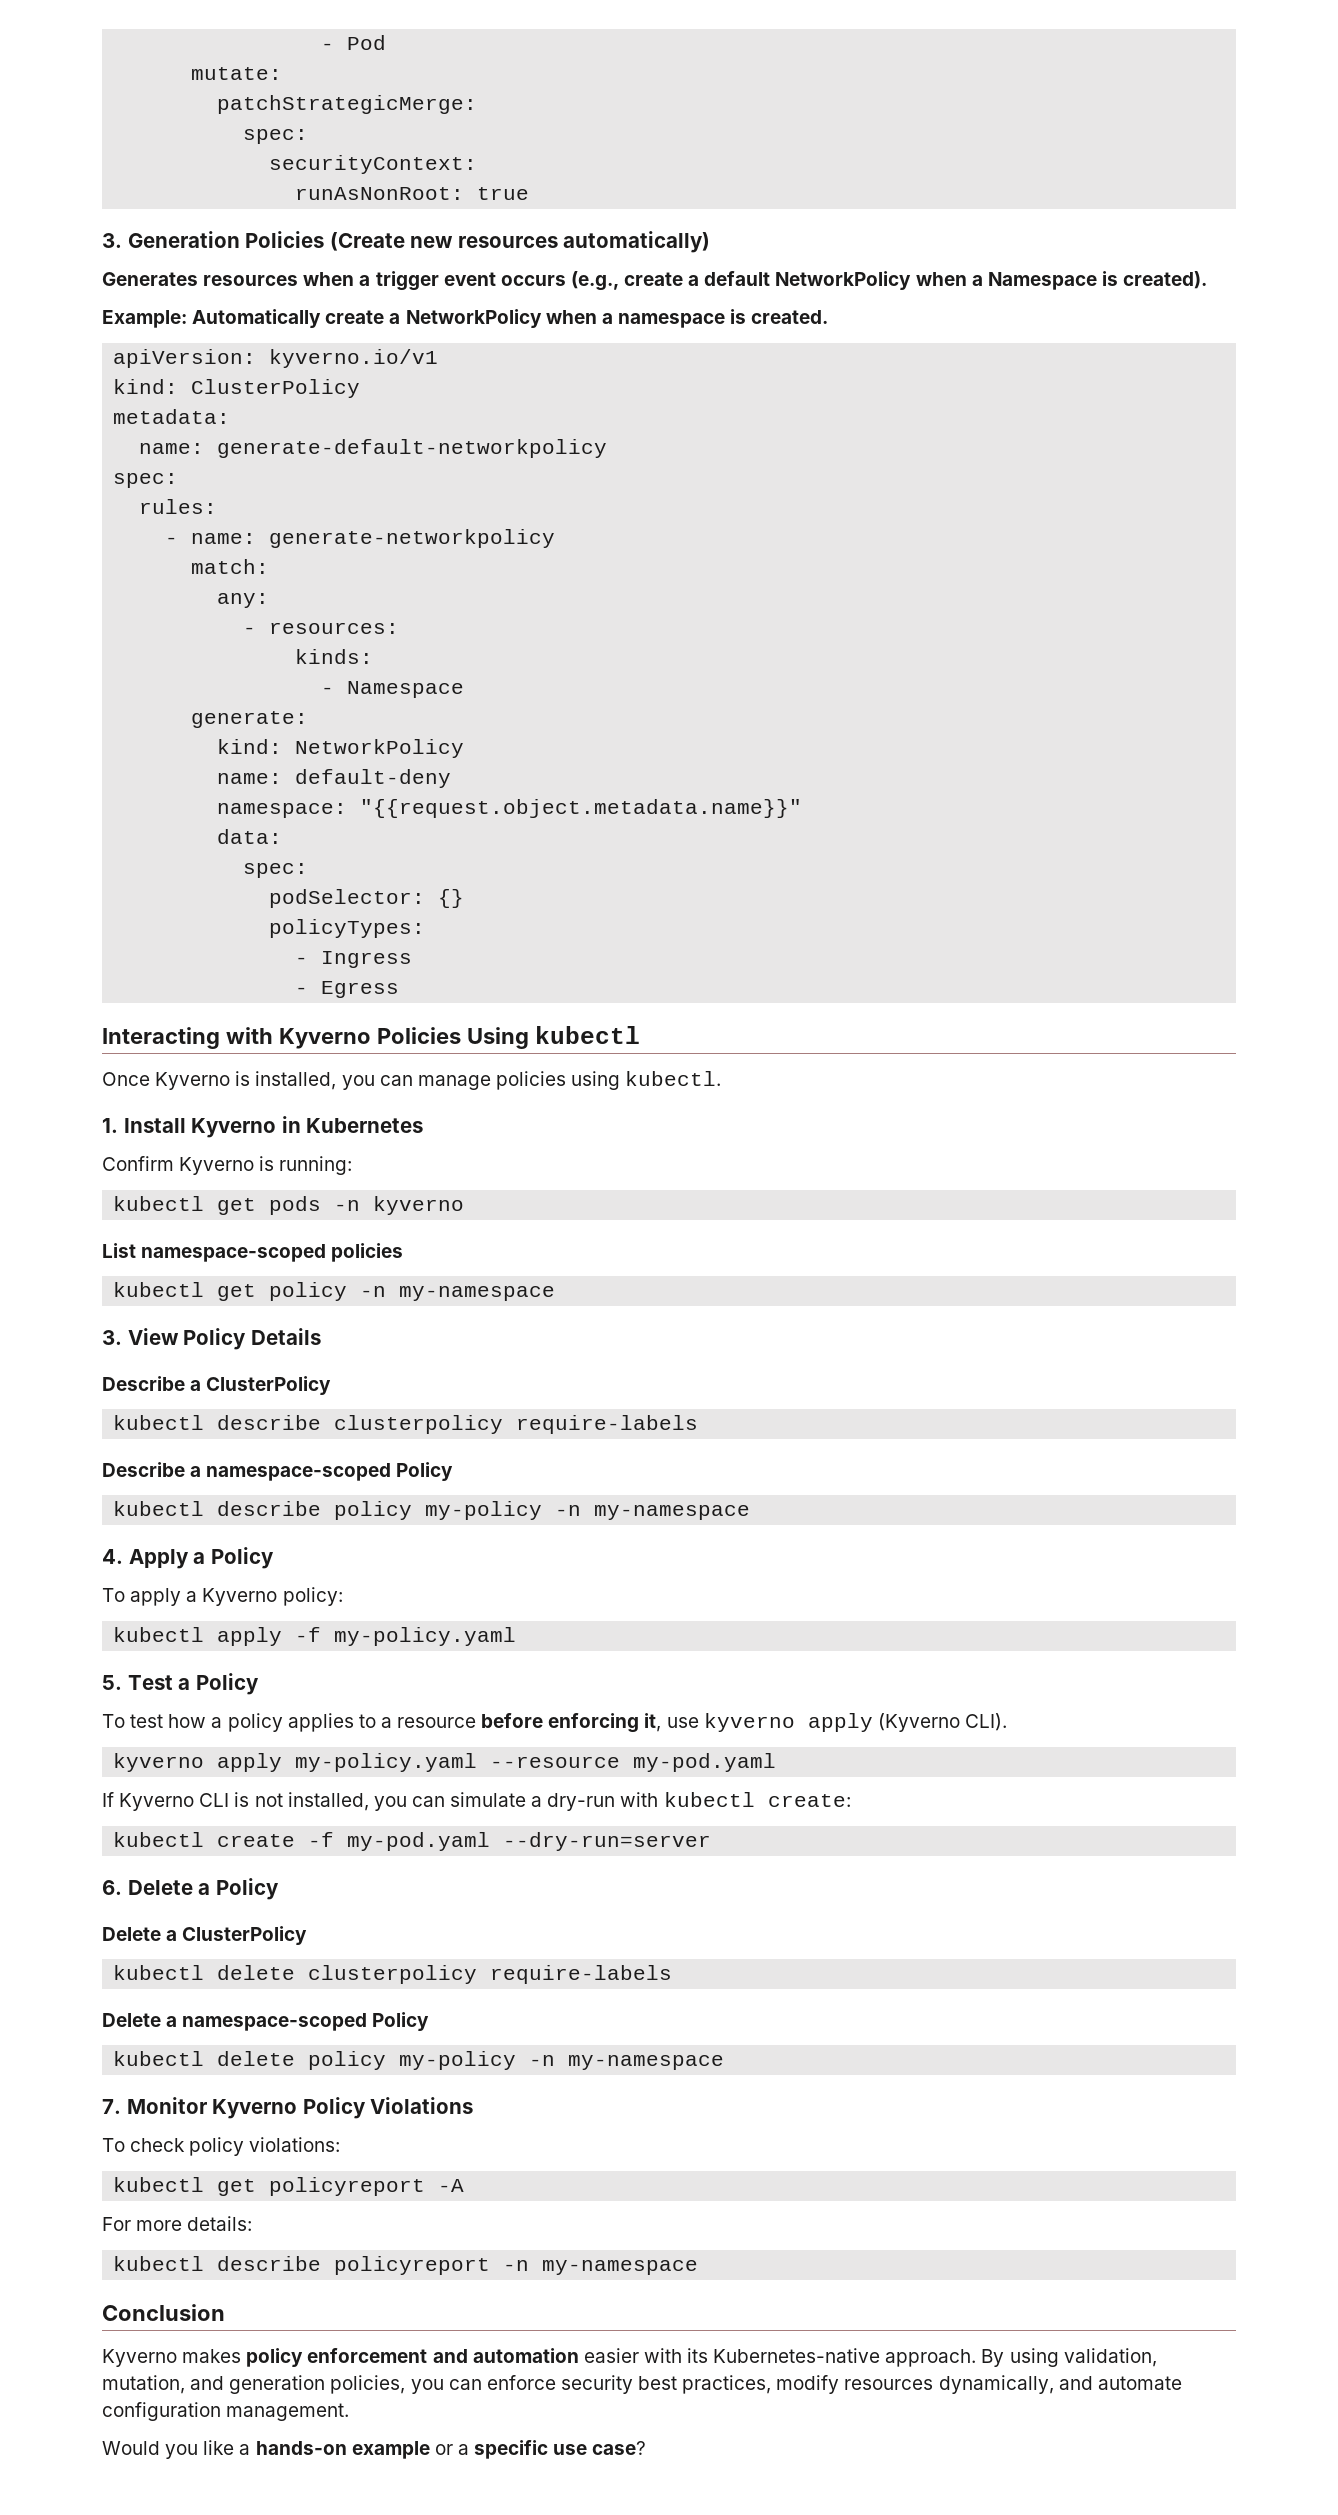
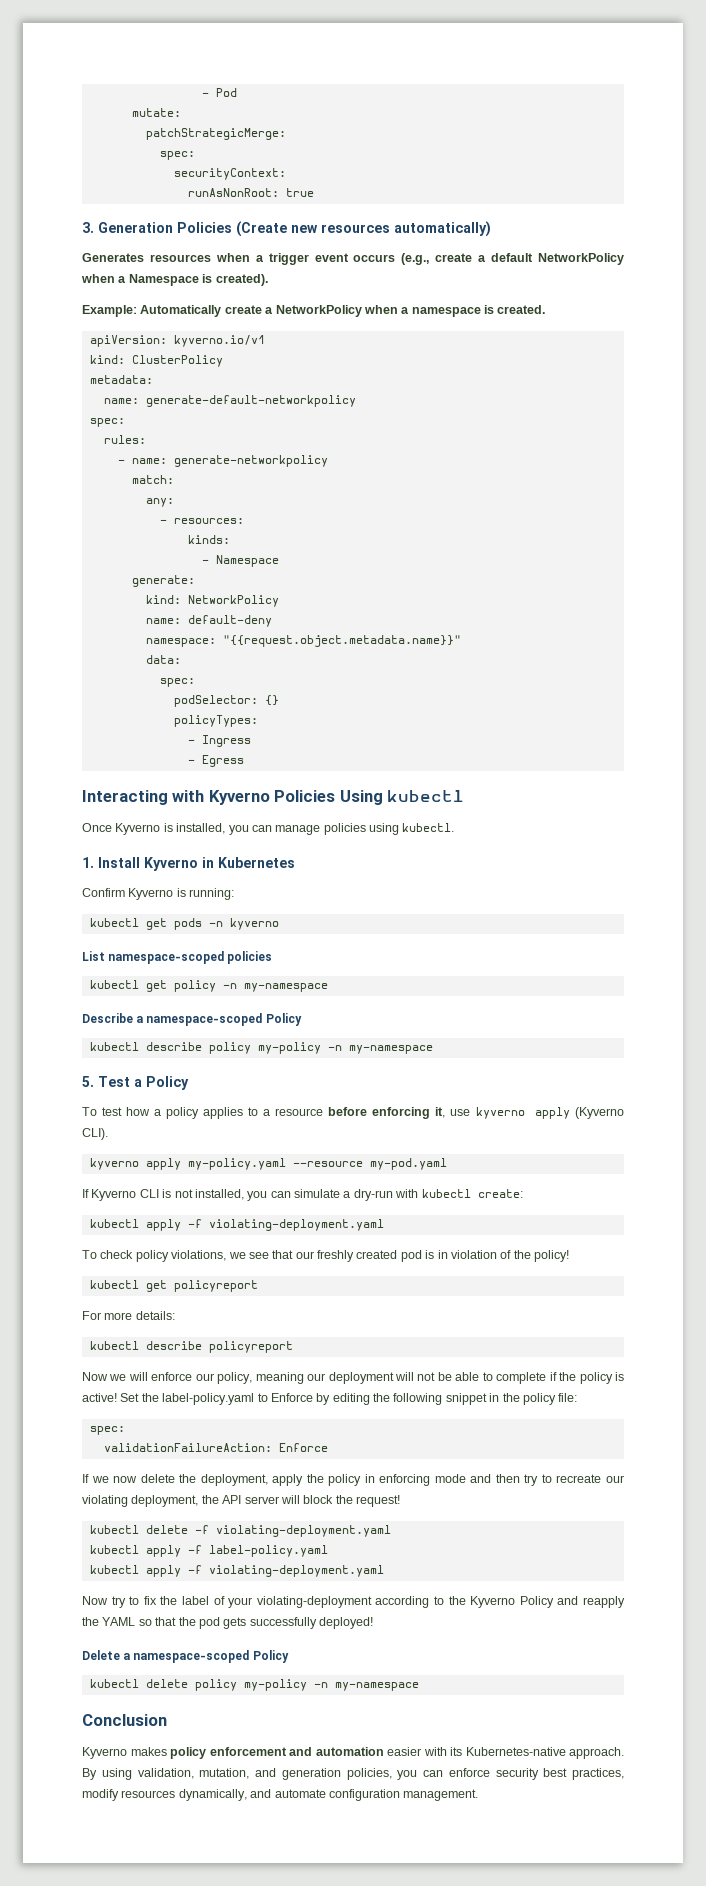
- 3. View Policy Details
- Describe a ClusterPolicy
- kubectl describe clusterpolicy require-labels
- 4. Apply a Policy
- To apply a Kyverno policy:
- kubectl apply -f my-policy.yaml
  If Kyverno CLI is not installed, you can simulate a dry-run with kubectl create:
- kubectl create -f my-pod.yaml --dry-run=server
- 6. Delete a Policy
- Delete a ClusterPolicy
- kubectl delete clusterpolicy require-labels
+ kubectl apply -f violating-deployment.yaml
+ To check policy violations, we see that our freshly created pod is in violation of the policy!
+ kubectl get policyreport
+ For more details:
+ kubectl describe policyreport
+ Now we will enforce our policy, meaning our deployment will not be able to complete if the policy is active! Set the label-policy.yaml to Enforce by editing the following snippet in the policy file:
+ spec:
+ validationFailureAction: Enforce
+ If we now delete the deployment, apply the policy in enforcing mode and then try to recreate our violating deployment, the API server will block the request!
+ kubectl delete -f violating-deployment.yaml
+ kubectl apply -f label-policy.yaml
+ kubectl apply -f violating-deployment.yaml
+ Now try to fix the label of your violating-deployment according to the Kyverno Policy and reapply the YAML so that the pod gets successfully deployed!
- 7. Monitor Kyverno Policy Violations
- To check policy violations:
- kubectl get policyreport -A
- For more details:
- kubectl describe policyreport -n my-namespace
- Would you like a hands-on example or a specific use case?

